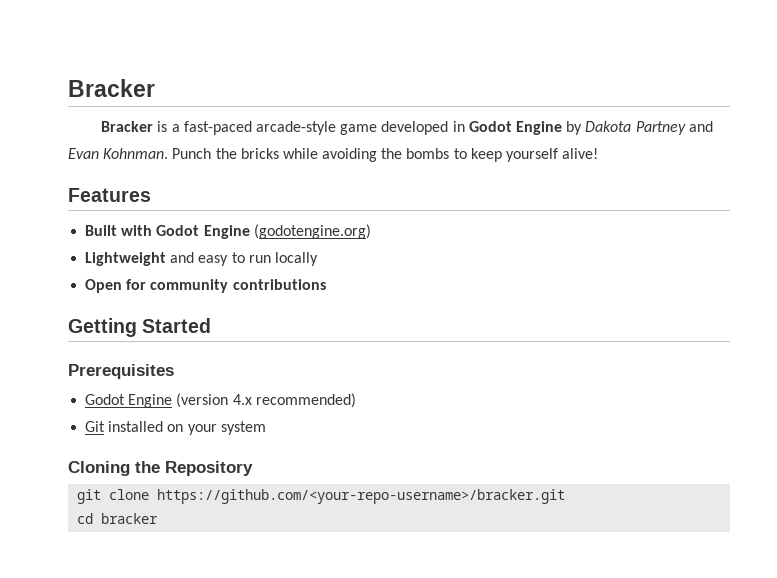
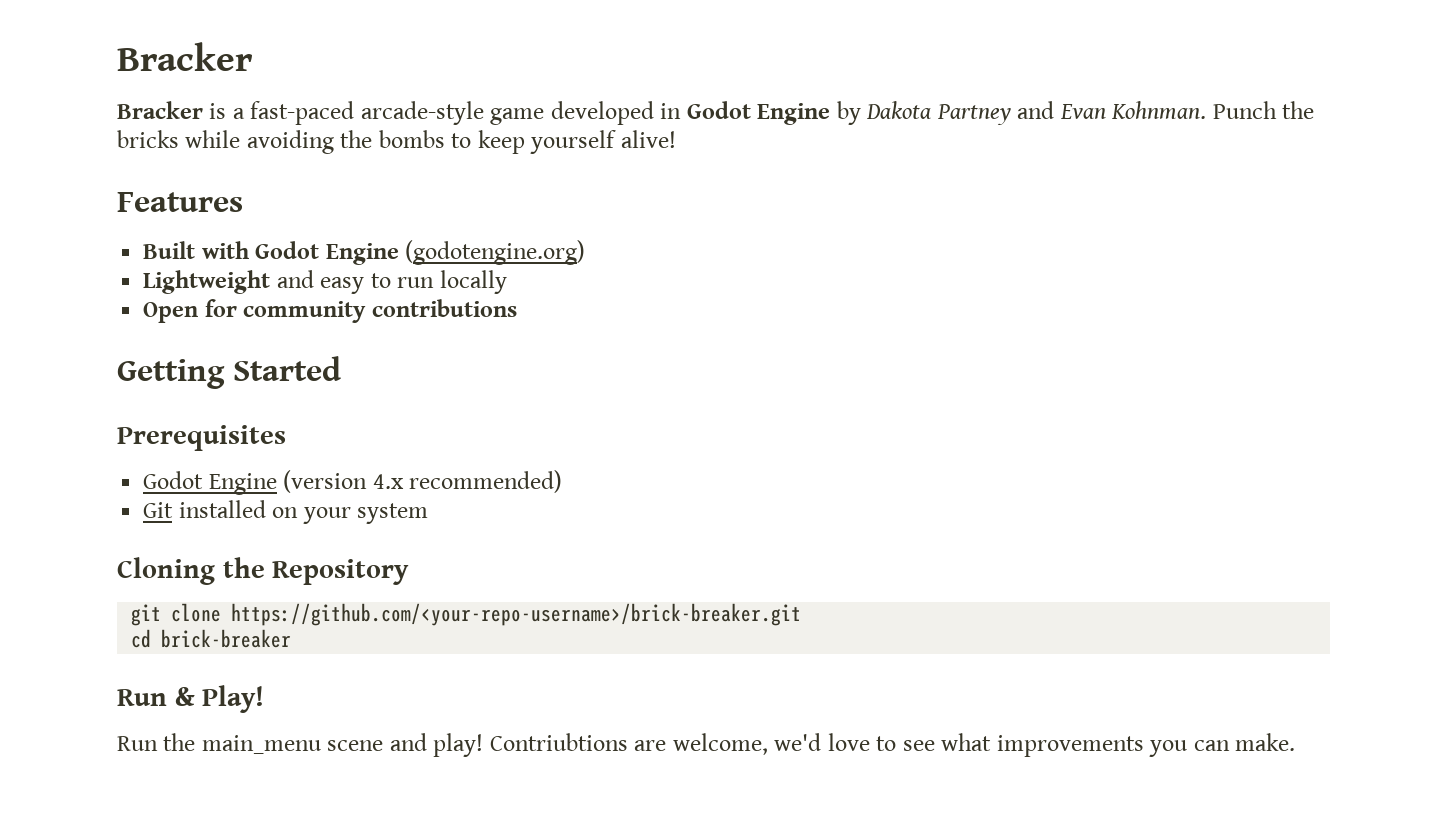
- git clone https://github.com/<your-repo-username>/bracker.git
+ git clone https://github.com/<your-repo-username>/brick-breaker.git
- cd bracker
+ cd brick-breaker
+ Run & Play!
+ Run the main_menu scene and play! Contriubtions are welcome, we'd love to see what improvements you can make.

